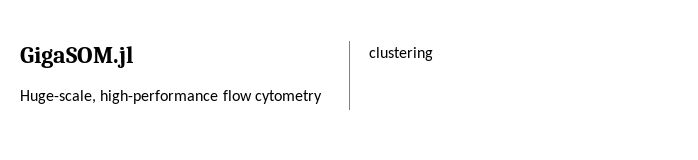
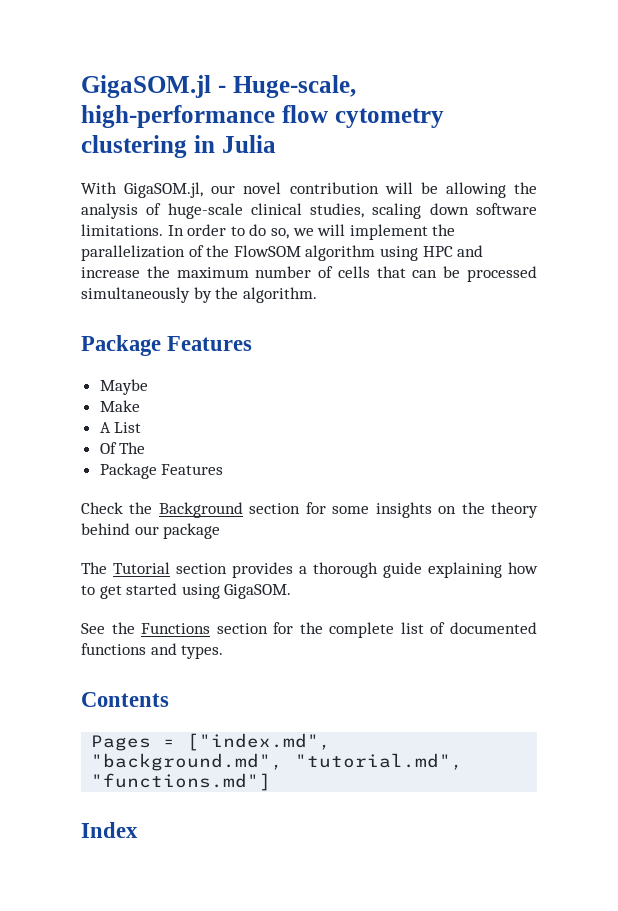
- GigaSOM.jl
- Huge-scale, high-performance flow cytometry clustering
+ GigaSOM.jl - Huge-scale, high-performance flow cytometry clustering in Julia
+ With GigaSOM.jl, our novel contribution will be allowing the analysis of huge-scale clinical studies, scaling down software limitations. In order to do so, we will implement the parallelization of the FlowSOM algorithm using HPC and increase the maximum number of cells that can be processed simultaneously by the algorithm.
+ Package Features
+ Maybe
+ Make
+ A List
+ Of The
+ Package Features
+ Check the Background section for some insights on the theory behind our package
+ The Tutorial section provides a thorough guide explaining how to get started using GigaSOM.
+ See the Functions section for the complete list of documented functions and types.
+ Contents
+ Pages = ["index.md", "background.md", "tutorial.md", "functions.md"]
+ Index

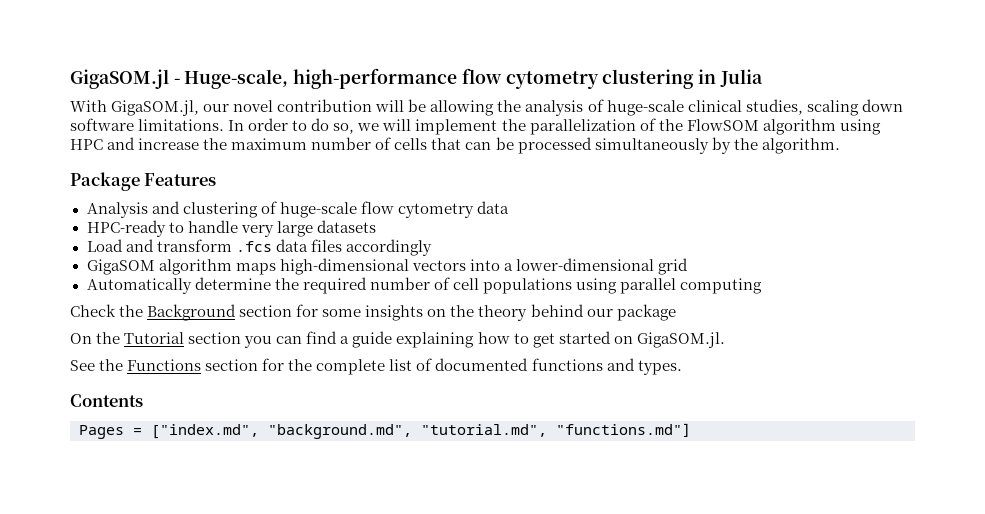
- Maybe
- Make
- A List
- Of The
- Package Features
+ Analysis and clustering of huge-scale flow cytometry data
+ HPC-ready to handle very large datasets
+ Load and transform .fcs data files accordingly
+ GigaSOM algorithm maps high-dimensional vectors into a lower-dimensional grid
+ Automatically determine the required number of cell populations using parallel computing
- The Tutorial section provides a thorough guide explaining how to get started using GigaSOM.
+ On the Tutorial section you can find a guide explaining how to get started on GigaSOM.jl.
- Index

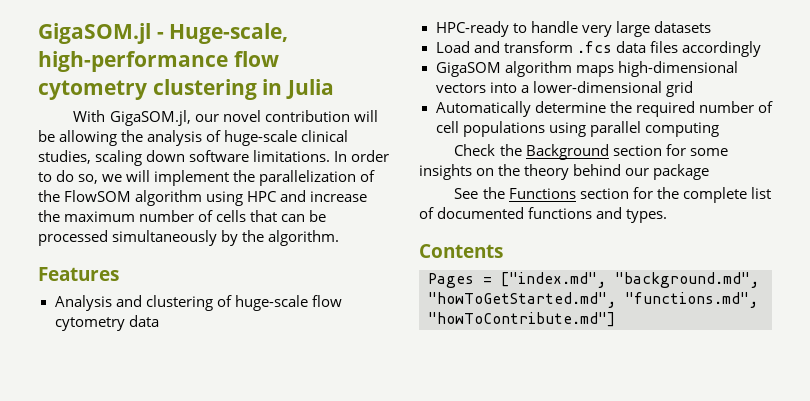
- Package Features
+ Features
- On the Tutorial section you can find a guide explaining how to get started on GigaSOM.jl.
- Pages = ["index.md", "background.md", "tutorial.md", "functions.md"]
+ Pages = ["index.md", "background.md", "howToGetStarted.md", "functions.md", "howToContribute.md"]

